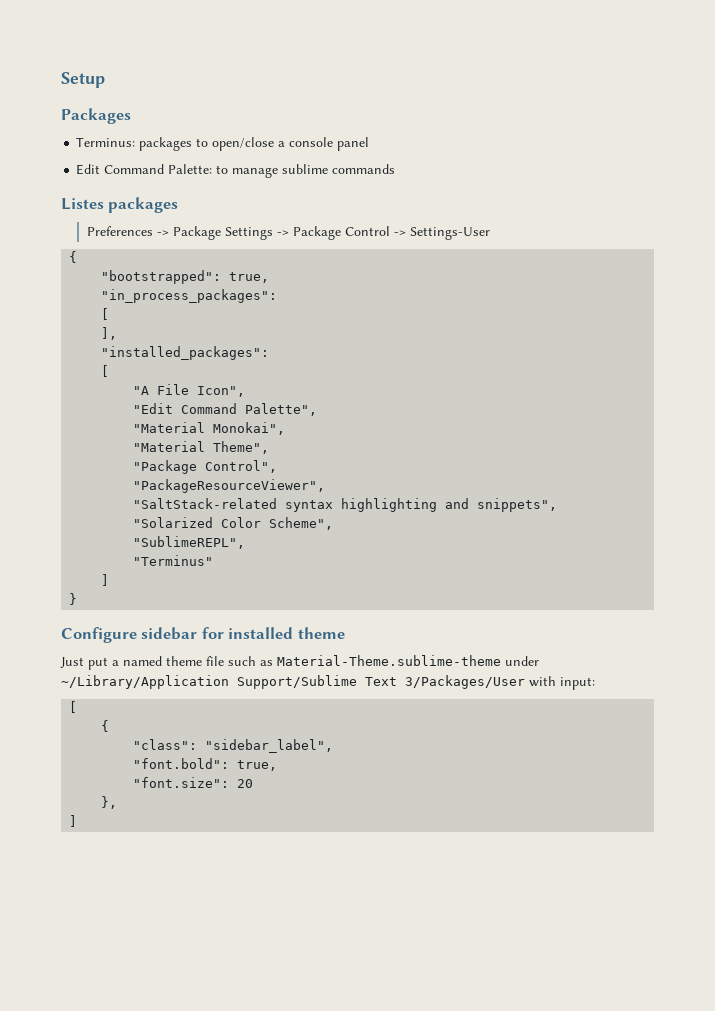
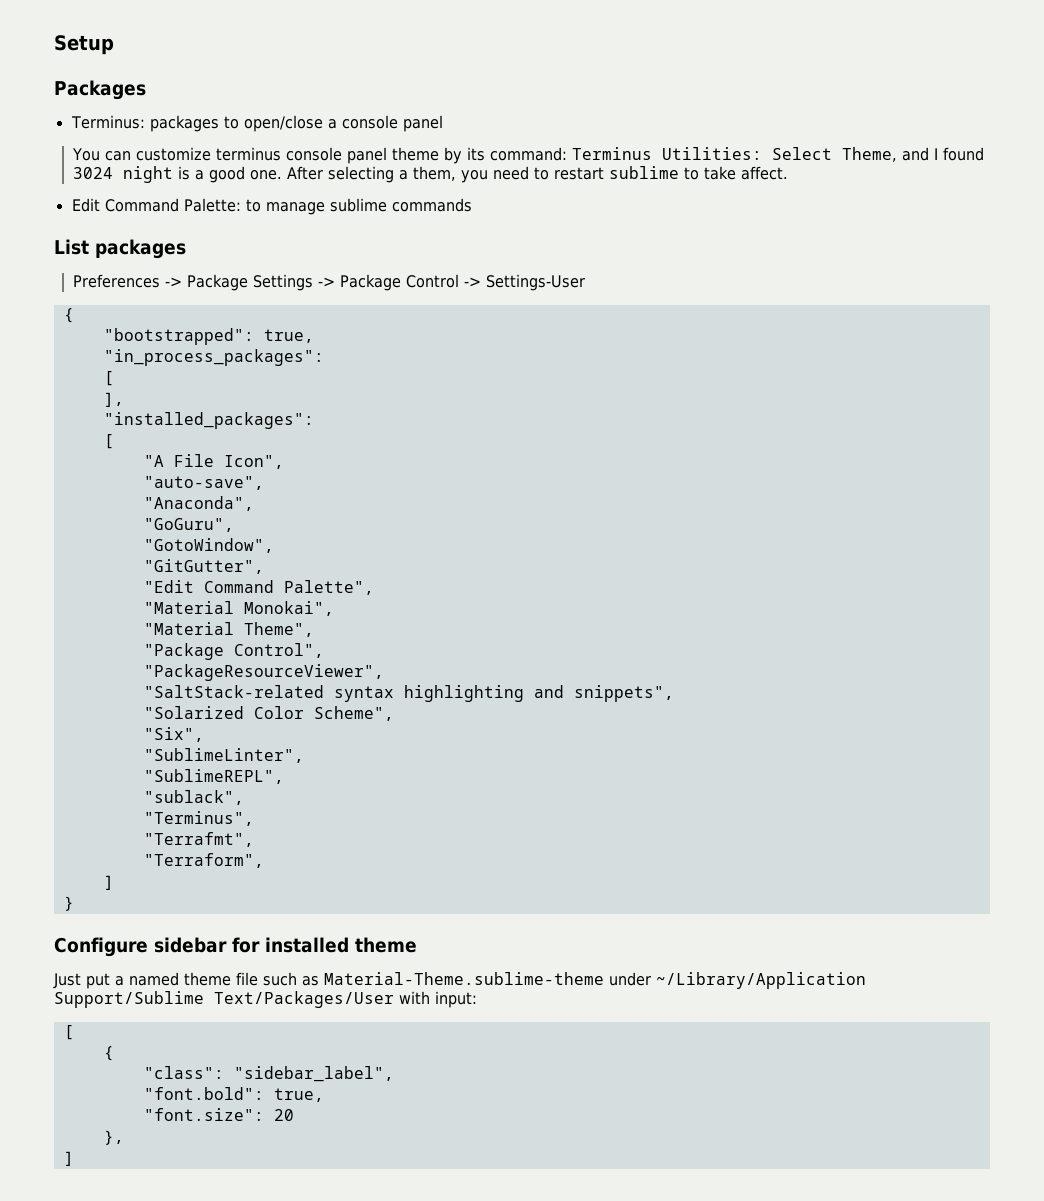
+ You can customize terminus console panel theme by its command: Terminus Utilities: Select Theme, and I found 3024 night is a good one. After selecting a them, you need to restart sublime to take affect.
- Listes packages
+ List packages
+ "auto-save",
+ "Anaconda",
+ "GoGuru",
+ "GotoWindow",
+ "GitGutter",
+ "Six",
+ "SublimeLinter",
- "Terminus"
+ "sublack",
+ "Terminus",
+ "Terrafmt",
+ "Terraform",
- Just put a named theme file such as Material-Theme.sublime-theme under ~/Library/Application Support/Sublime Text 3/Packages/User with input:
+ Just put a named theme file such as Material-Theme.sublime-theme under ~/Library/Application Support/Sublime Text/Packages/User with input:

